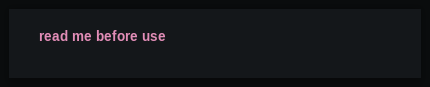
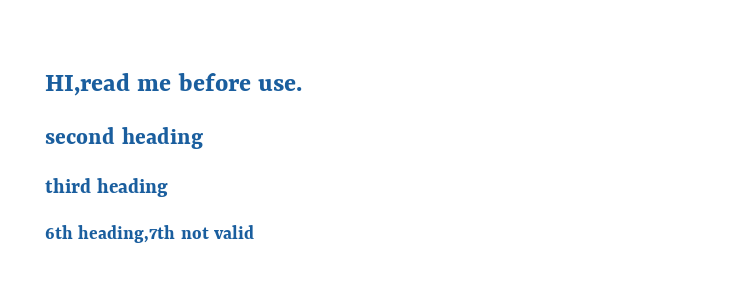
- read me before use
+ HI,read me before use.
+ second heading
+ third heading
+ 6th heading,7th not valid

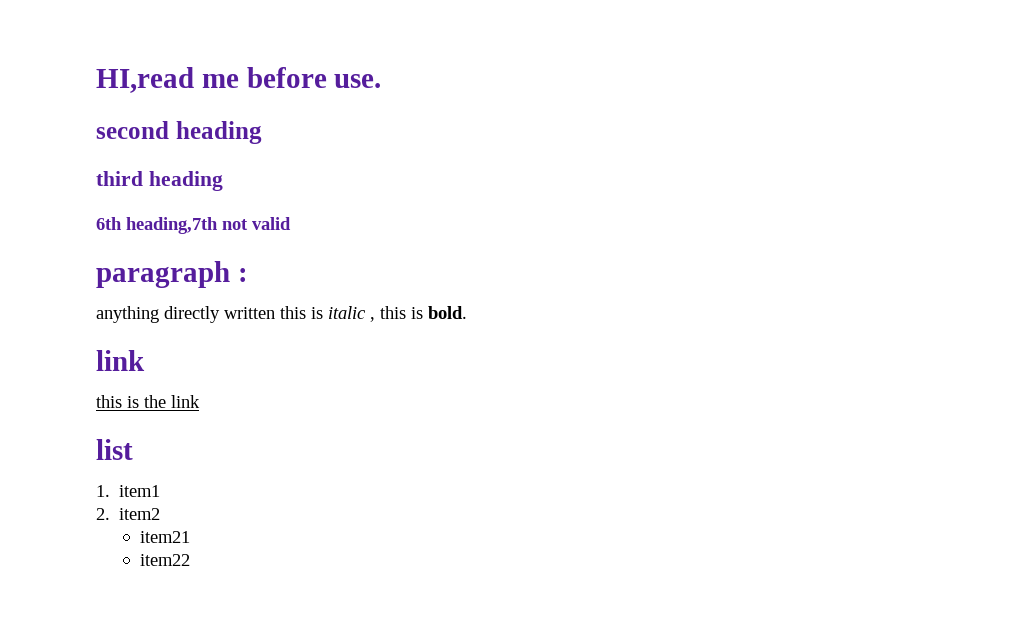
+ paragraph :
+ anything directly written this is italic , this is bold.
+ link
+ this is the link
+ list
+ 1. item1
+ 2. item2
+ item21
+ item22

